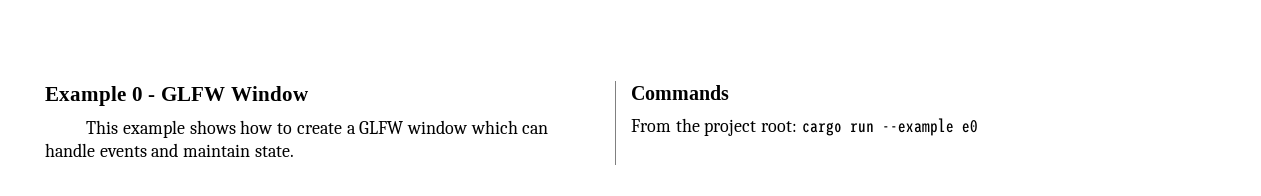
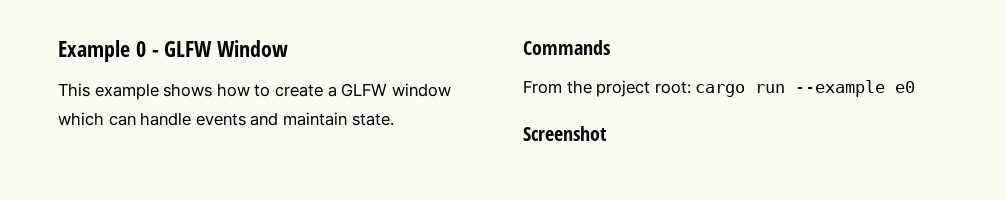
+ Screenshot

